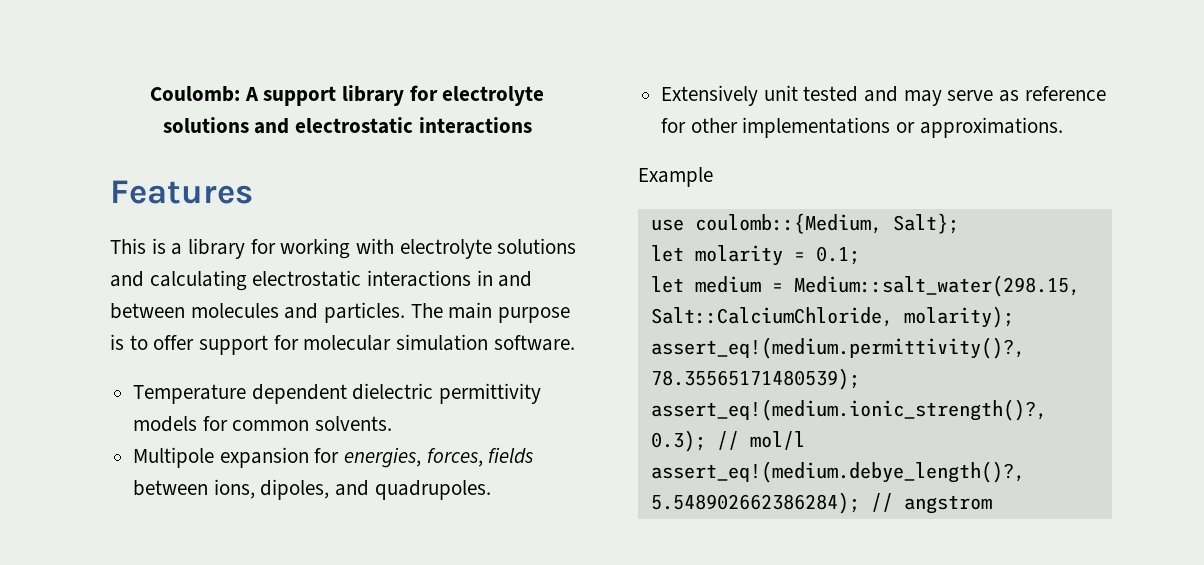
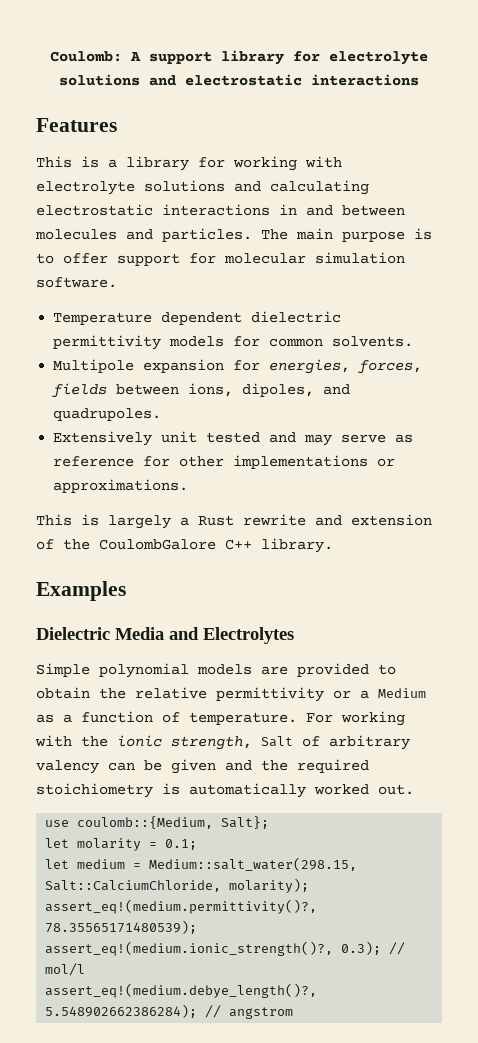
- Example
+ This is largely a Rust rewrite and extension of the CoulombGalore C++ library.
+ Examples
+ Dielectric Media and Electrolytes
+ Simple polynomial models are provided to obtain the relative permittivity or a Medium as a function of temperature. For working with the ionic strength, Salt of arbitrary valency can be given and the required stoichiometry is automatically worked out.

